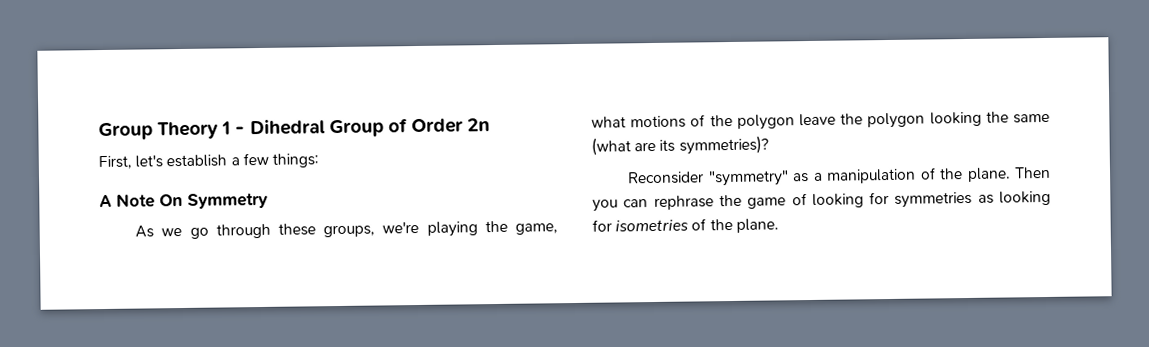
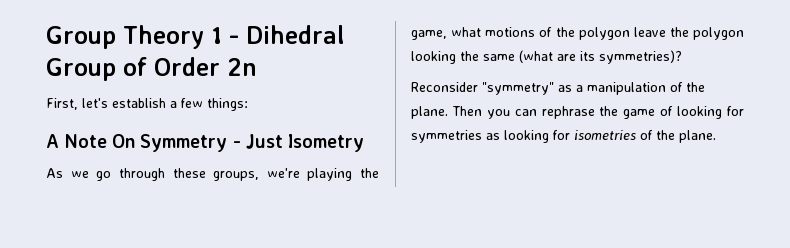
- A Note On Symmetry
+ A Note On Symmetry - Just Isometry

